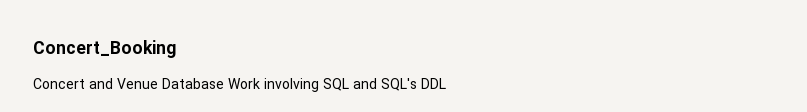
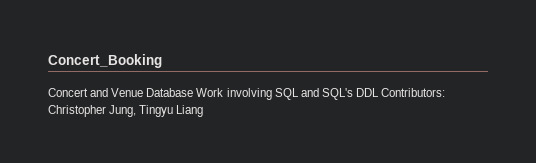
- Concert and Venue Database Work involving SQL and SQL's DDL
+ Concert and Venue Database Work involving SQL and SQL's DDL Contributors: Christopher Jung, Tingyu Liang

